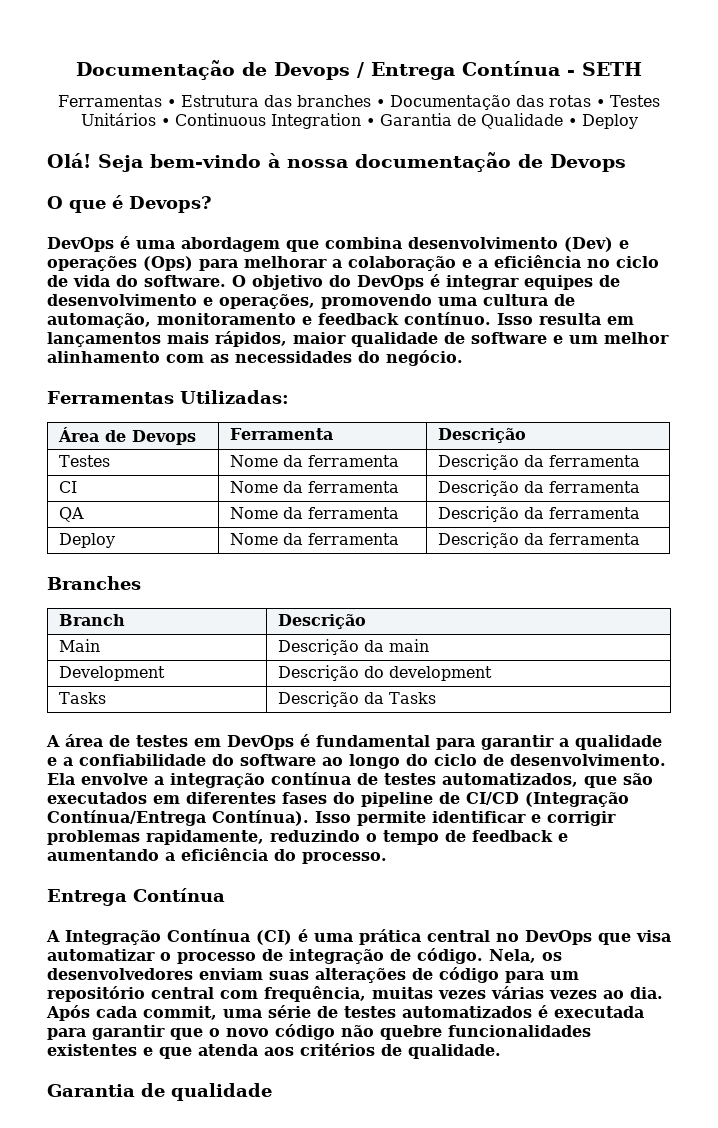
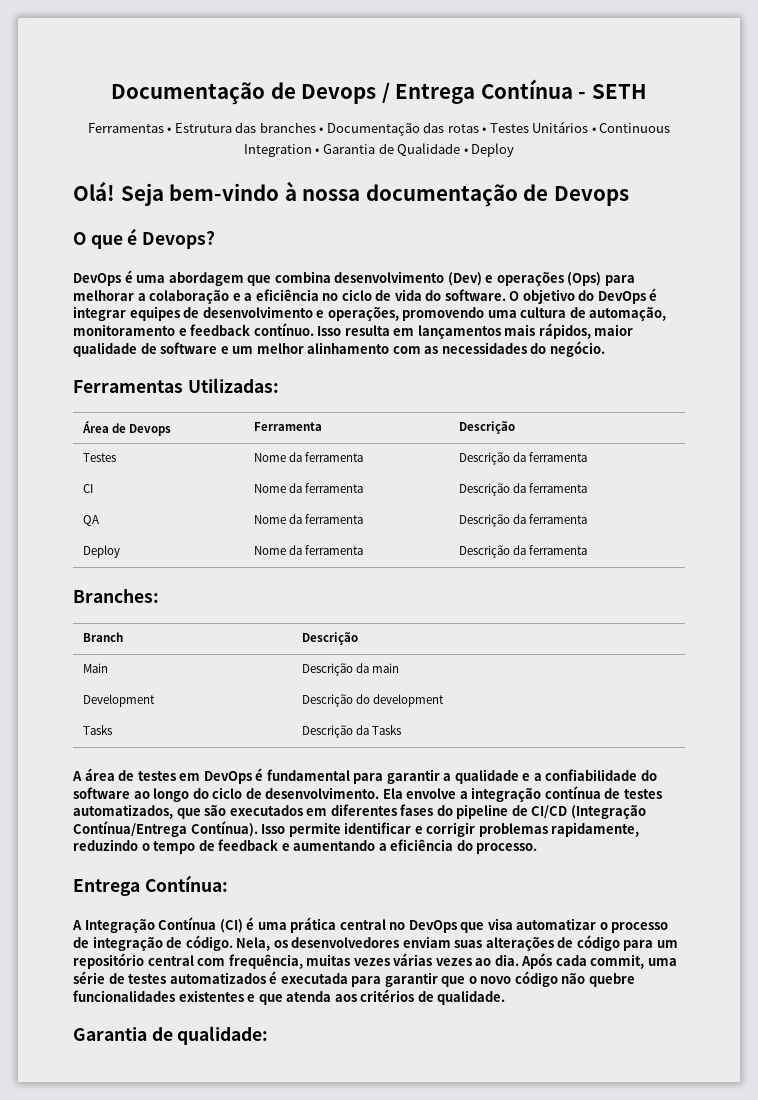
- Branches
+ Branches:
  Isso permite identificar e corrigir problemas rapidamente, reduzindo o tempo de feedback e aumentando a eficiência do processo.
- Entrega Contínua
+ Entrega Contínua:
- Garantia de qualidade
+ Garantia de qualidade:

